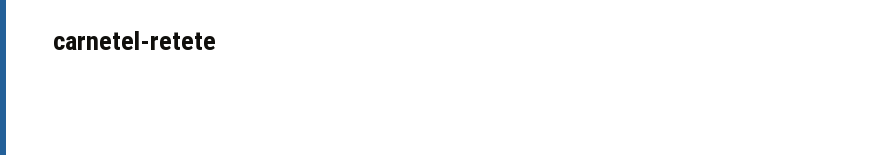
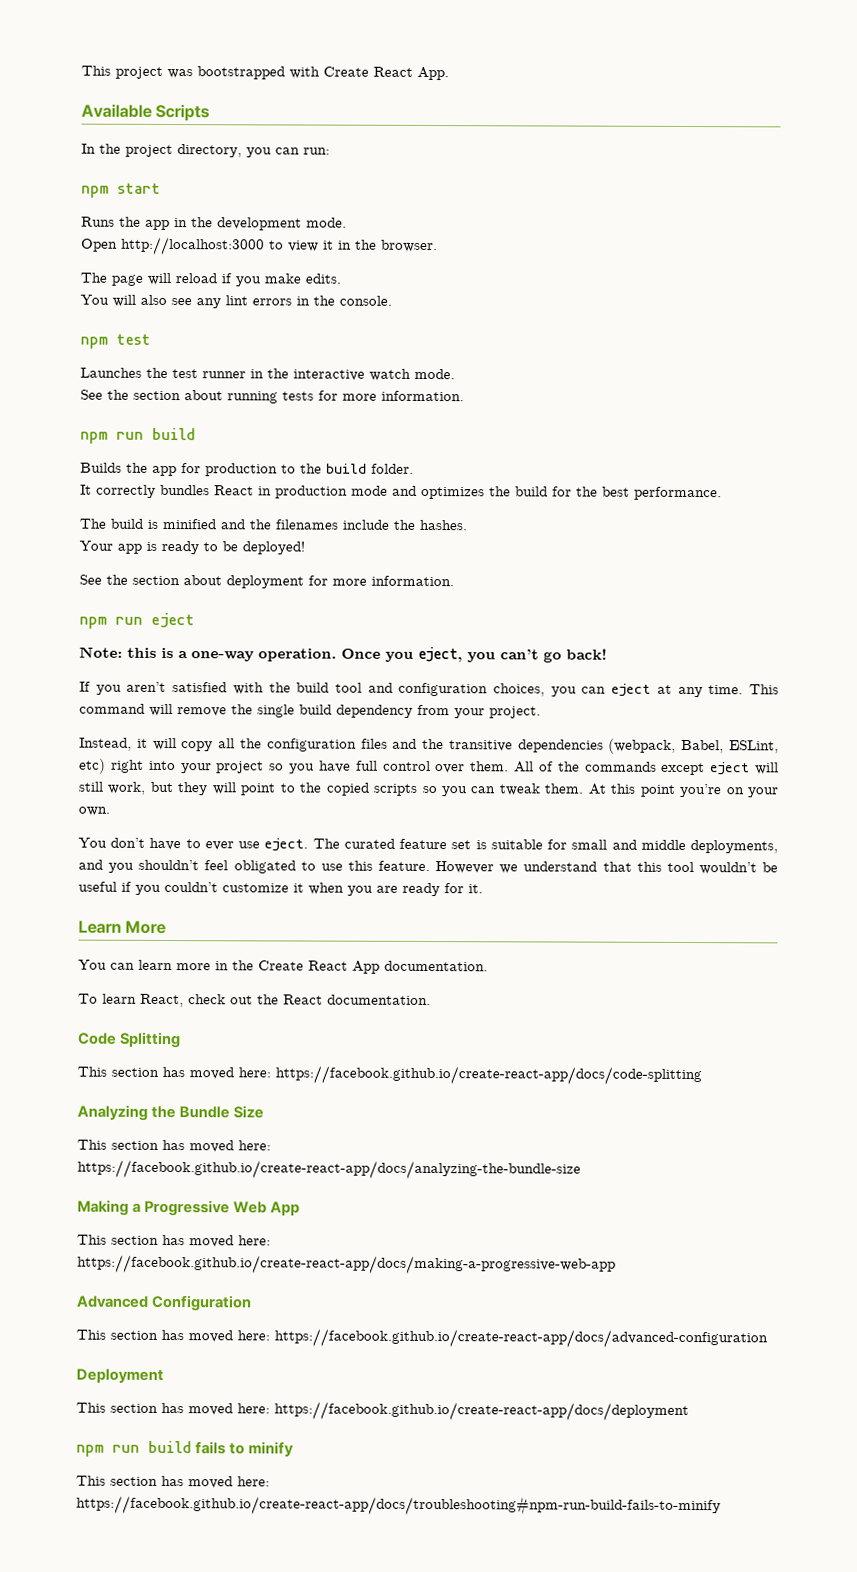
- carnetel-retete
+ This project was bootstrapped with Create React App.
+ Available Scripts
+ In the project directory, you can run:
+ npm start
+ Runs the app in the development mode.
+ Open http://localhost:3000 to view it in the browser.
+ The page will reload if you make edits.
+ You will also see any lint errors in the console.
+ npm test
+ Launches the test runner in the interactive watch mode.
+ See the section about running tests for more information.
+ npm run build
+ Builds the app for production to the build folder.
+ It correctly bundles React in production mode and optimizes the build for the best performance.
+ The build is minified and the filenames include the hashes.
+ Your app is ready to be deployed!
+ See the section about deployment for more information.
+ npm run eject
+ Note: this is a one-way operation. Once you eject, you can’t go back!
+ If you aren’t satisfied with the build tool and configuration choices, you can eject at any time. This command will remove the single build dependency from your project.
+ Instead, it will copy all the configuration files and the transitive dependencies (webpack, Babel, ESLint, etc) right into your project so you have full control over them. All of the commands except eject will still work, but they will point to the copied scripts so you can tweak them. At this point you’re on your own.
+ You don’t have to ever use eject. The curated feature set is suitable for small and middle deployments, and you shouldn’t feel obligated to use this feature. However we understand that this tool wouldn’t be useful if you couldn’t customize it when you are ready for it.
+ Learn More
+ You can learn more in the Create React App documentation.
+ To learn React, check out the React documentation.
+ Code Splitting
+ This section has moved here: https://facebook.github.io/create-react-app/docs/code-splitting
+ Analyzing the Bundle Size
+ This section has moved here: https://facebook.github.io/create-react-app/docs/analyzing-the-bundle-size
+ Making a Progressive Web App
+ This section has moved here: https://facebook.github.io/create-react-app/docs/making-a-progressive-web-app
+ Advanced Configuration
+ This section has moved here: https://facebook.github.io/create-react-app/docs/advanced-configuration
+ Deployment
+ This section has moved here: https://facebook.github.io/create-react-app/docs/deployment
+ npm run build fails to minify
+ This section has moved here: https://facebook.github.io/create-react-app/docs/troubleshooting#npm-run-build-fails-to-minify

